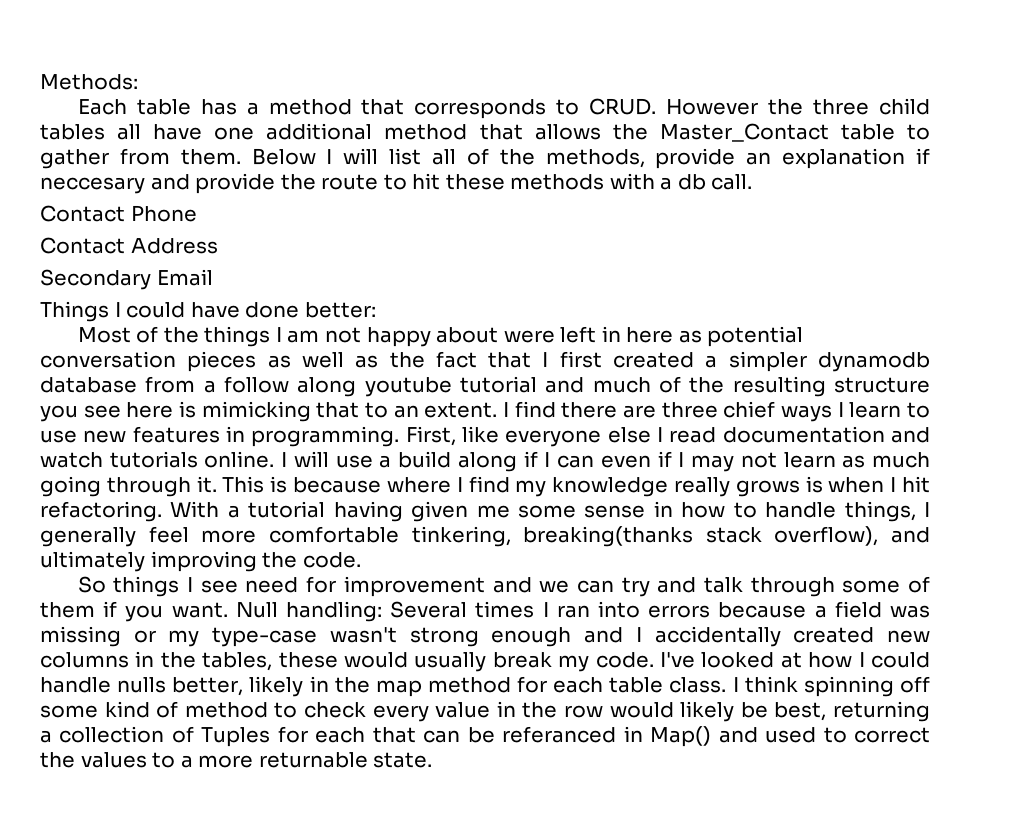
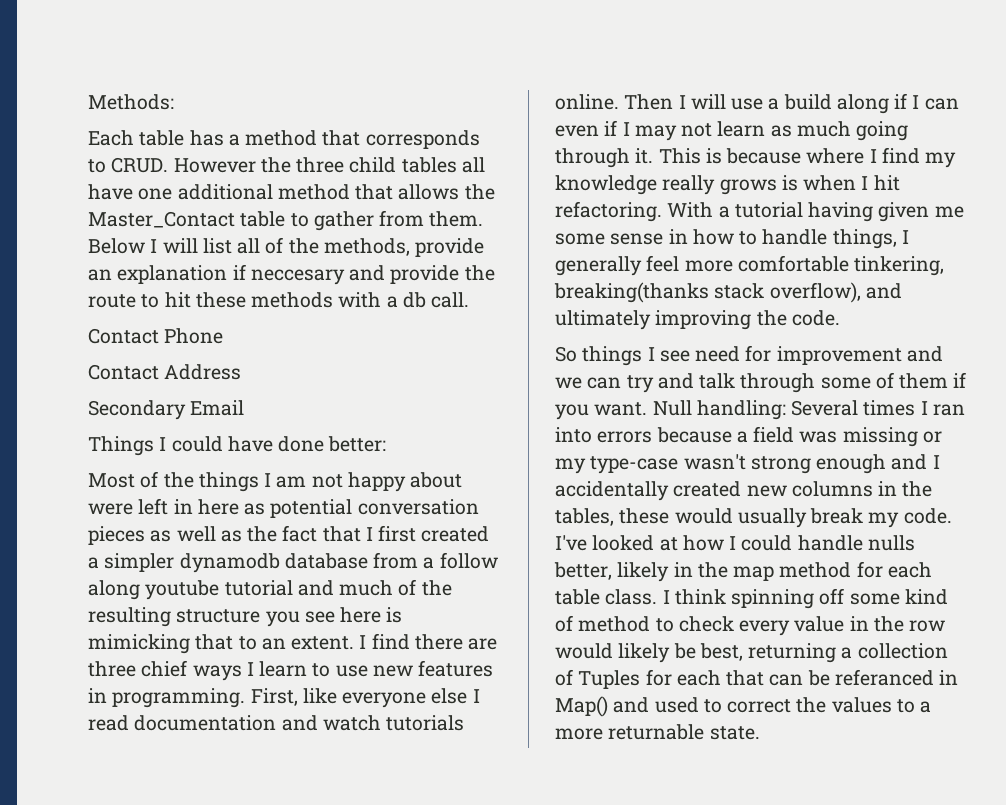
- I will use a build along if I can even if I may not learn as much going through it.
+ Then I will use a build along if I can even if I may not learn as much going through it.

